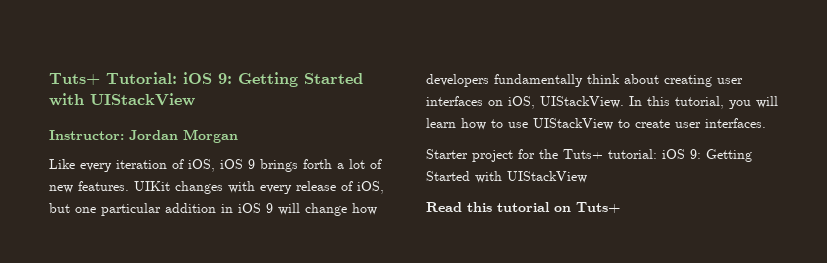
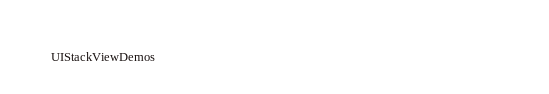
- Tuts+ Tutorial: iOS 9: Getting Started with UIStackView
- Instructor: Jordan Morgan
- Like every iteration of iOS, iOS 9 brings forth a lot of new features. UIKit changes with every release of iOS, but one particular addition in iOS 9 will change how developers fundamentally think about creating user interfaces on iOS, UIStackView. In this tutorial, you will learn how to use UIStackView to create user interfaces.
- Starter project for the Tuts+ tutorial: iOS 9: Getting Started with UIStackView
- Read this tutorial on Tuts+
+ UIStackViewDemos

